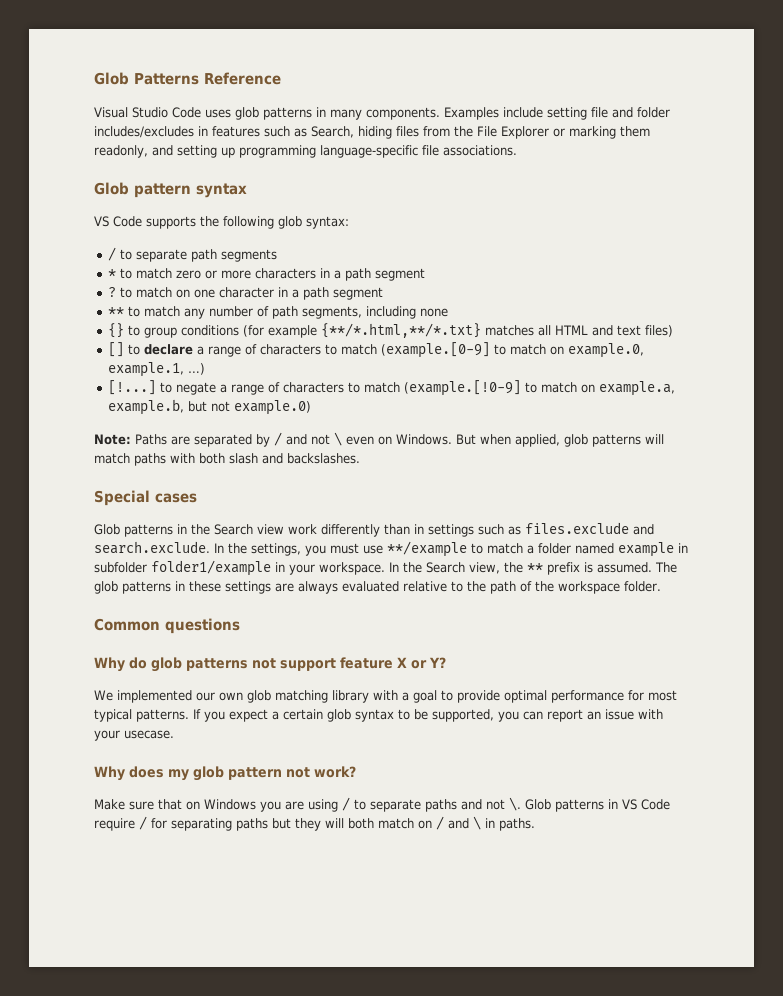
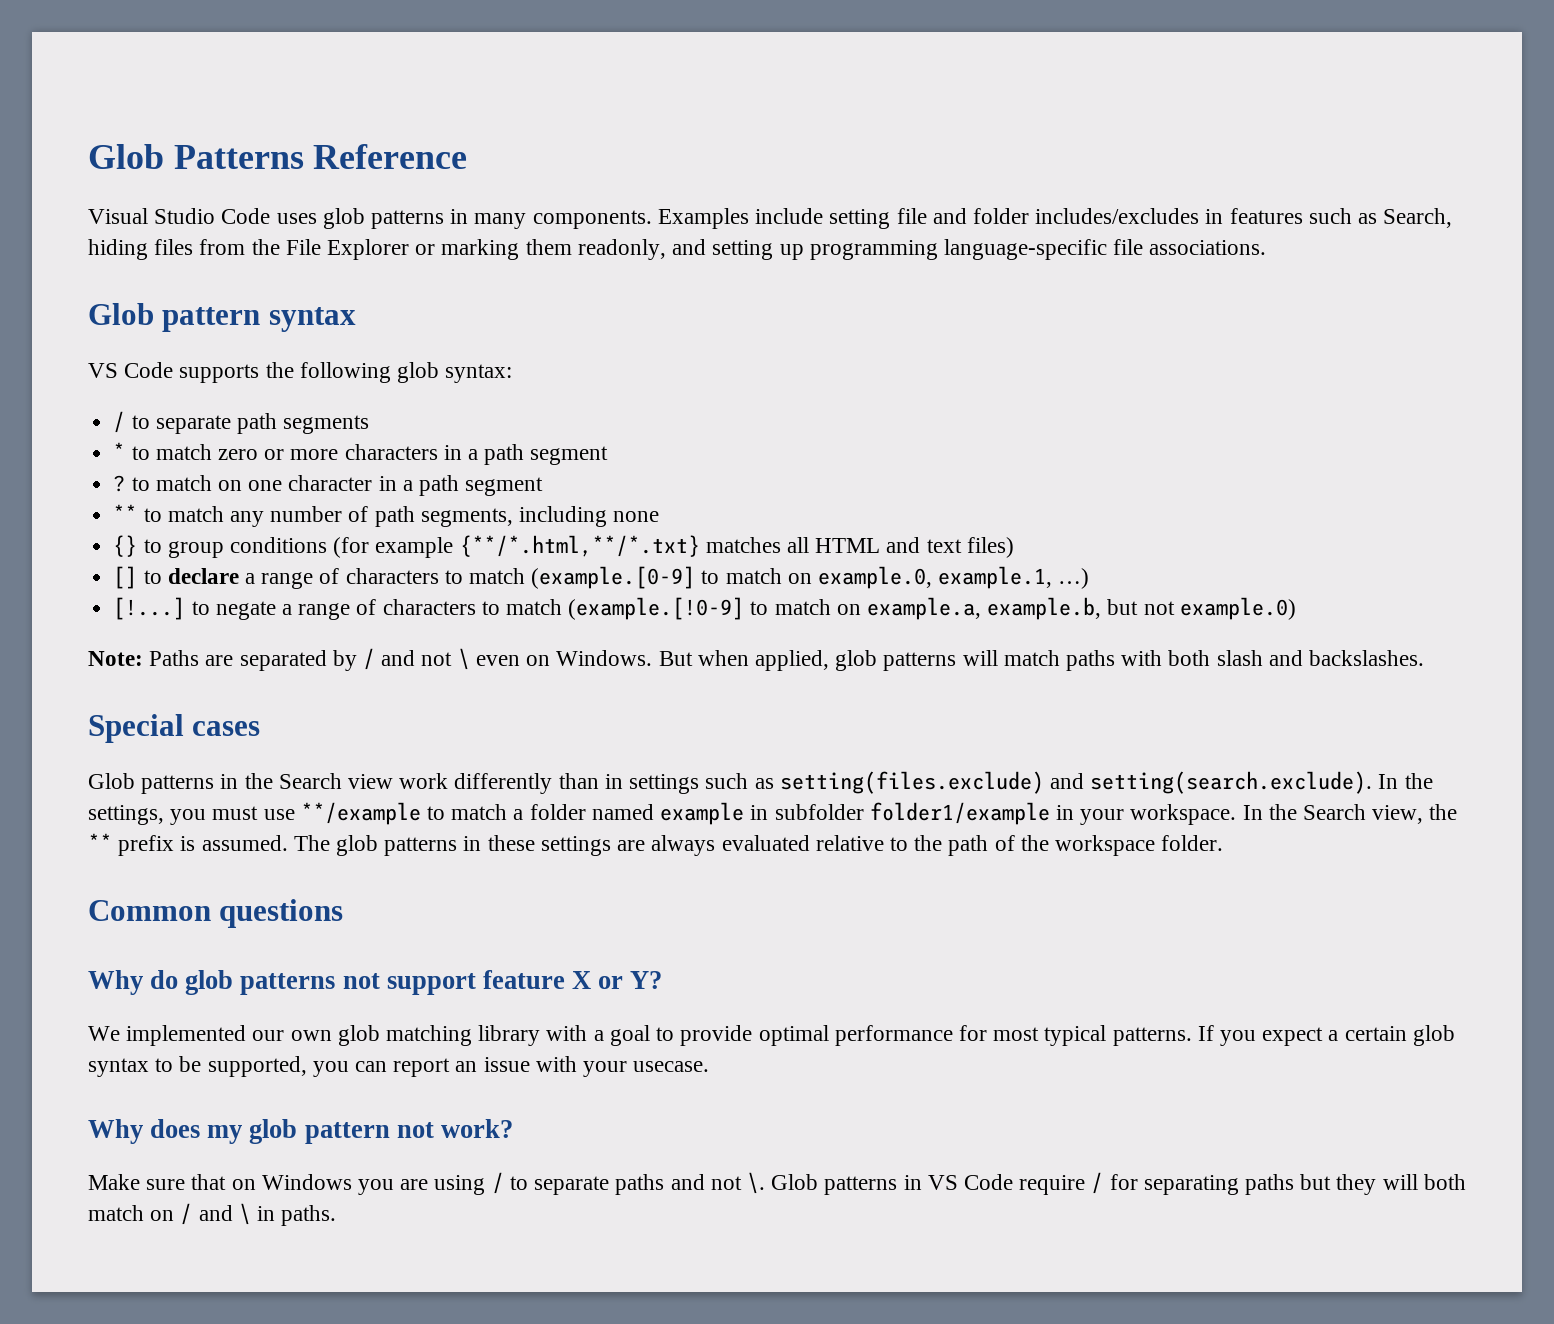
- Glob patterns in the Search view work differently than in settings such as files.exclude and search.exclude. In the settings, you must use **/example to match a folder named example in subfolder folder1/example in your workspace.
+ Glob patterns in the Search view work differently than in settings such as setting(files.exclude) and setting(search.exclude). In the settings, you must use **/example to match a folder named example in subfolder folder1/example in your workspace.

